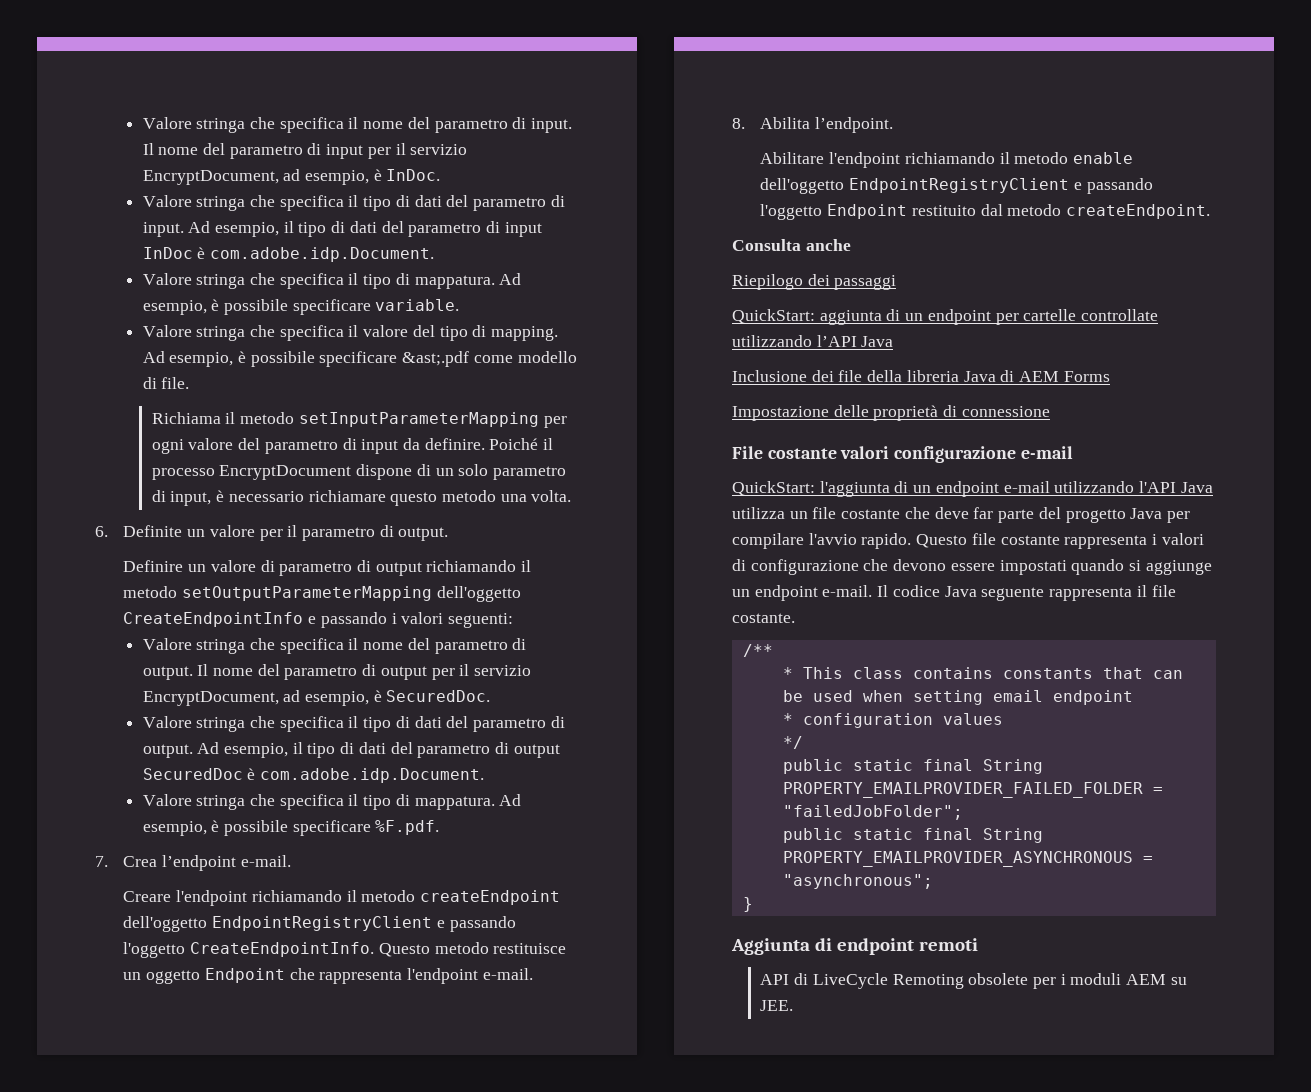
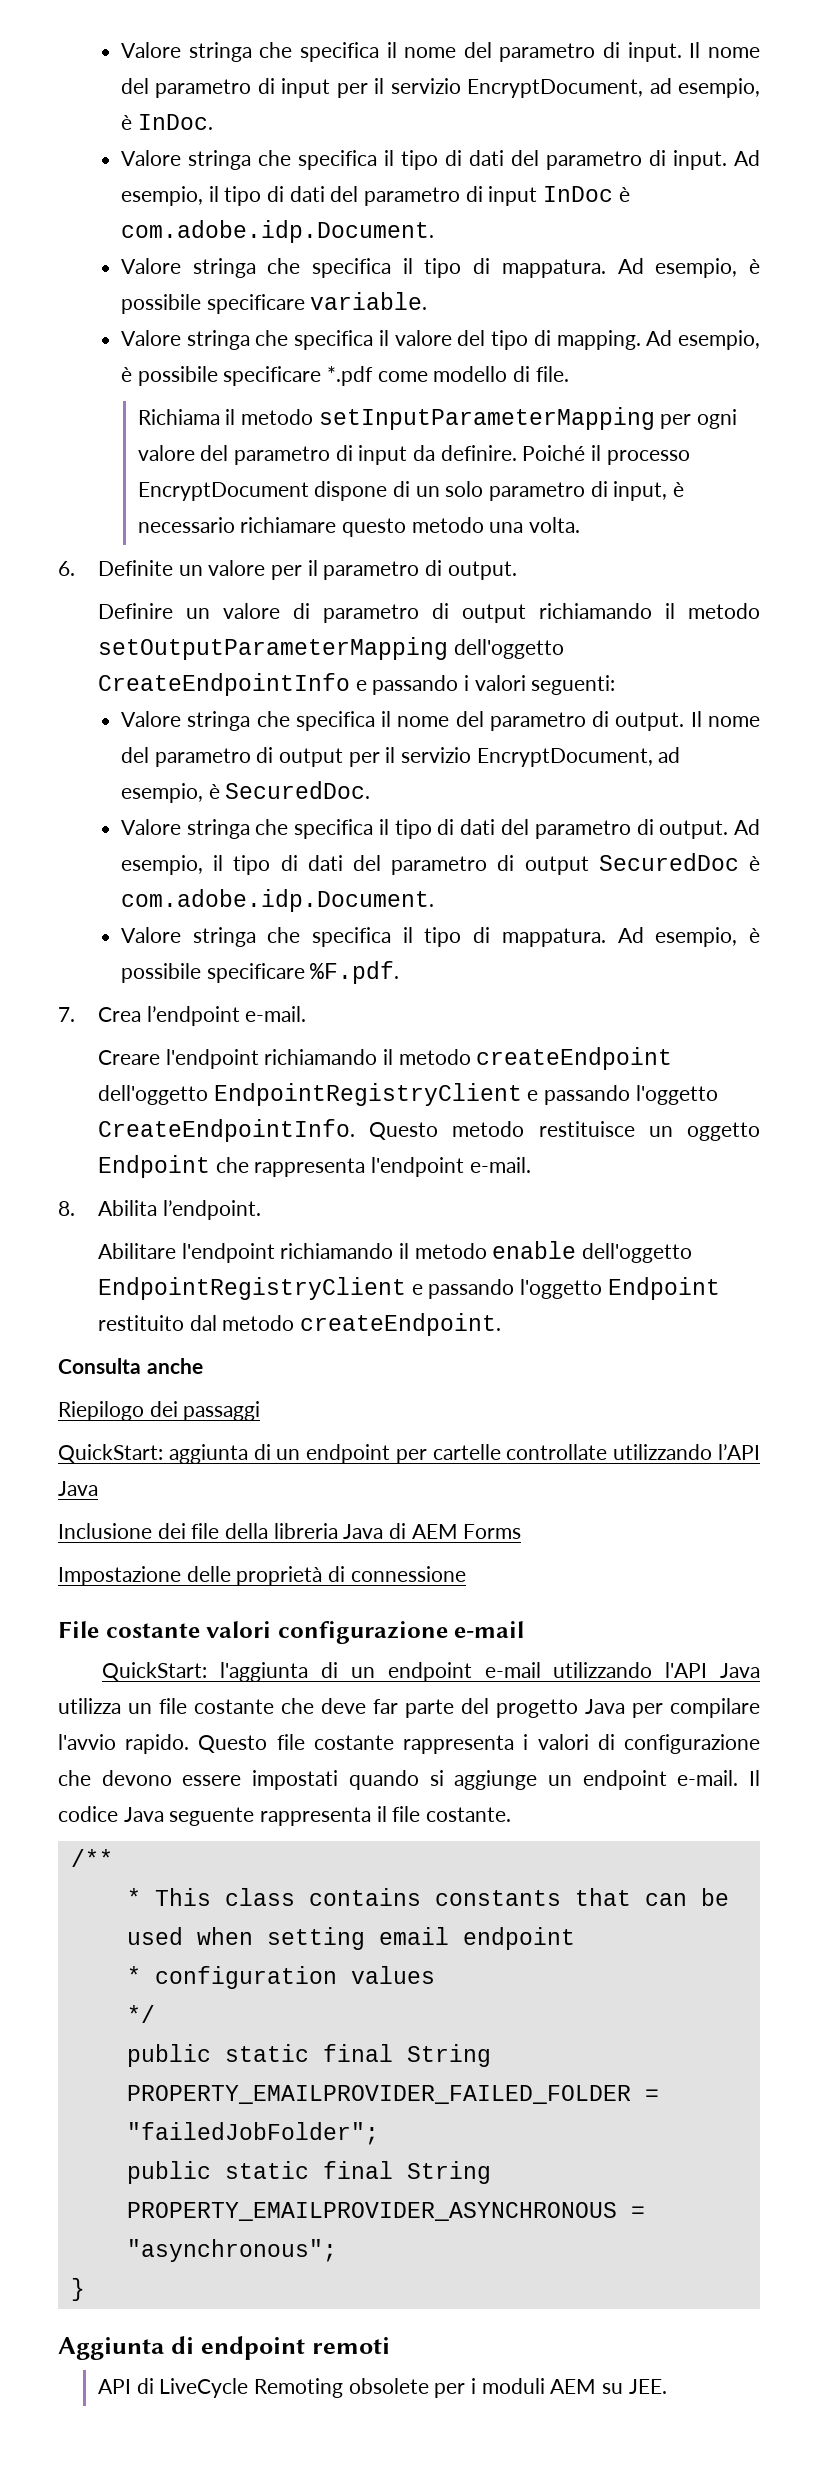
- Ad esempio, è possibile specificare &ast;.pdf come modello di file.
+ Ad esempio, è possibile specificare *.pdf come modello di file.

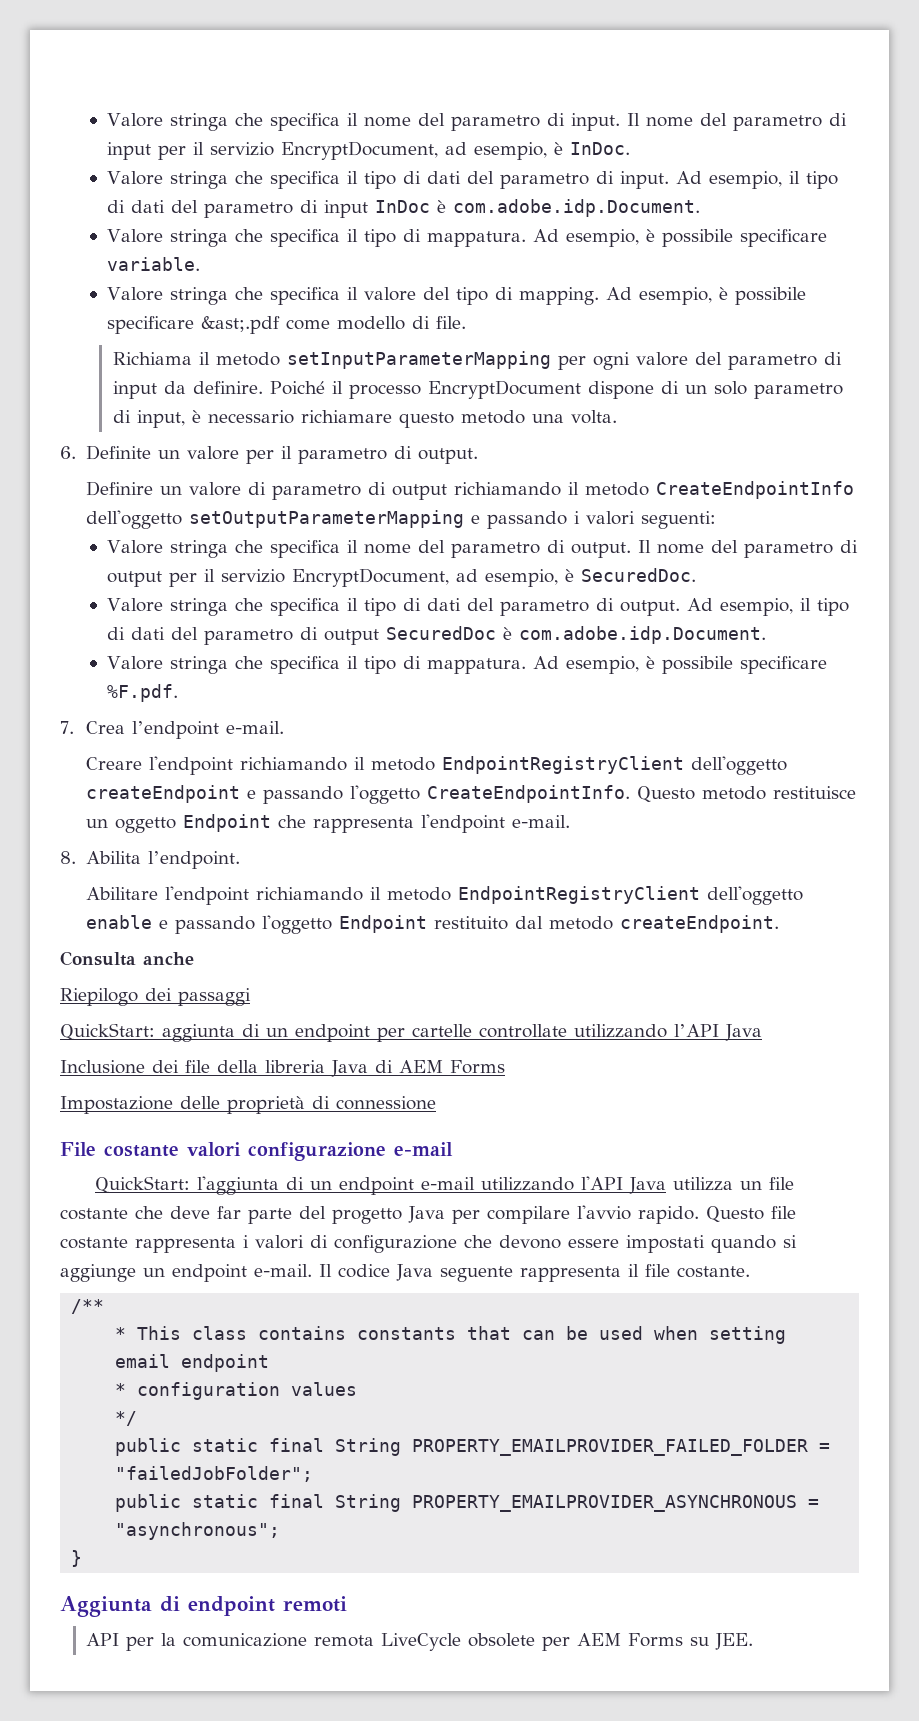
- Ad esempio, è possibile specificare *.pdf come modello di file.
+ Ad esempio, è possibile specificare &ast;.pdf come modello di file.
- Definire un valore di parametro di output richiamando il metodo setOutputParameterMapping dell'oggetto CreateEndpointInfo e passando i valori seguenti:
+ Definire un valore di parametro di output richiamando il metodo CreateEndpointInfo dell'oggetto setOutputParameterMapping e passando i valori seguenti:
- Creare l'endpoint richiamando il metodo createEndpoint dell'oggetto EndpointRegistryClient e passando l'oggetto CreateEndpointInfo.
+ Creare l'endpoint richiamando il metodo EndpointRegistryClient dell'oggetto createEndpoint e passando l'oggetto CreateEndpointInfo.
- Abilitare l'endpoint richiamando il metodo enable dell'oggetto EndpointRegistryClient e passando l'oggetto Endpoint restituito dal metodo createEndpoint.
+ Abilitare l'endpoint richiamando il metodo EndpointRegistryClient dell'oggetto enable e passando l'oggetto Endpoint restituito dal metodo createEndpoint.
- API di LiveCycle Remoting obsolete per i moduli AEM su JEE.
+ API per la comunicazione remota LiveCycle obsolete per AEM Forms su JEE.

